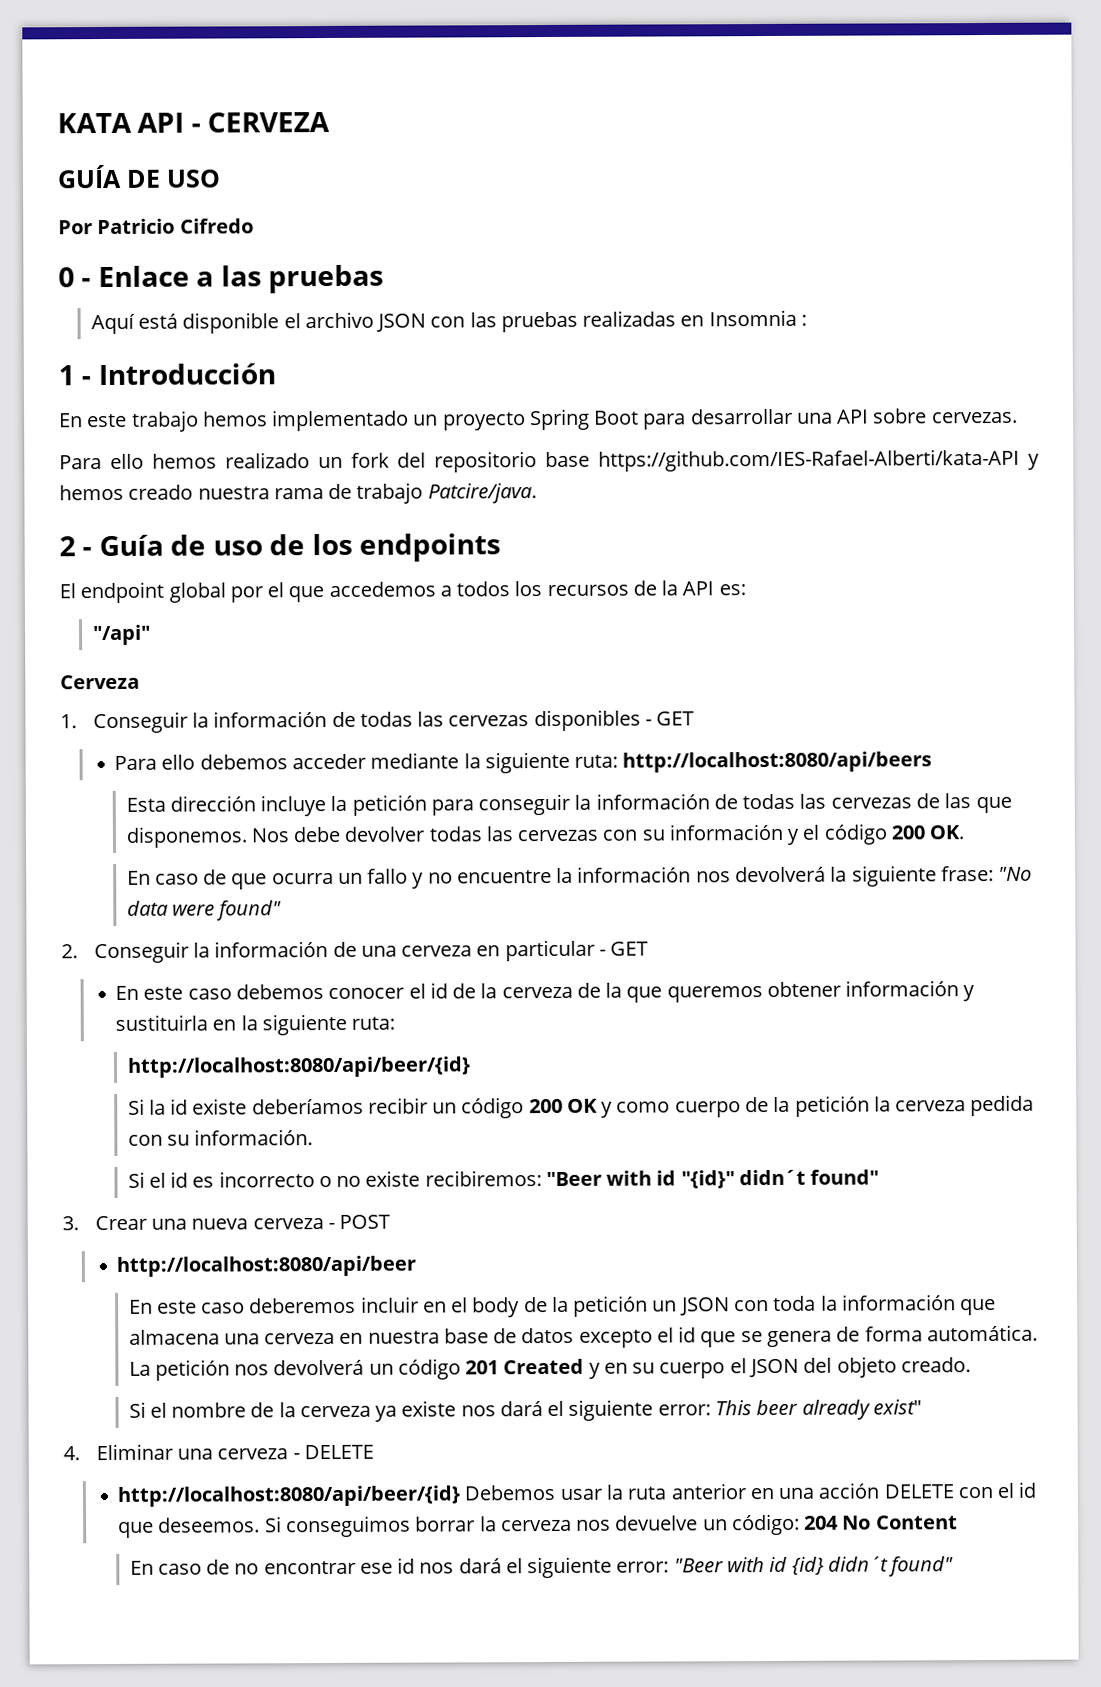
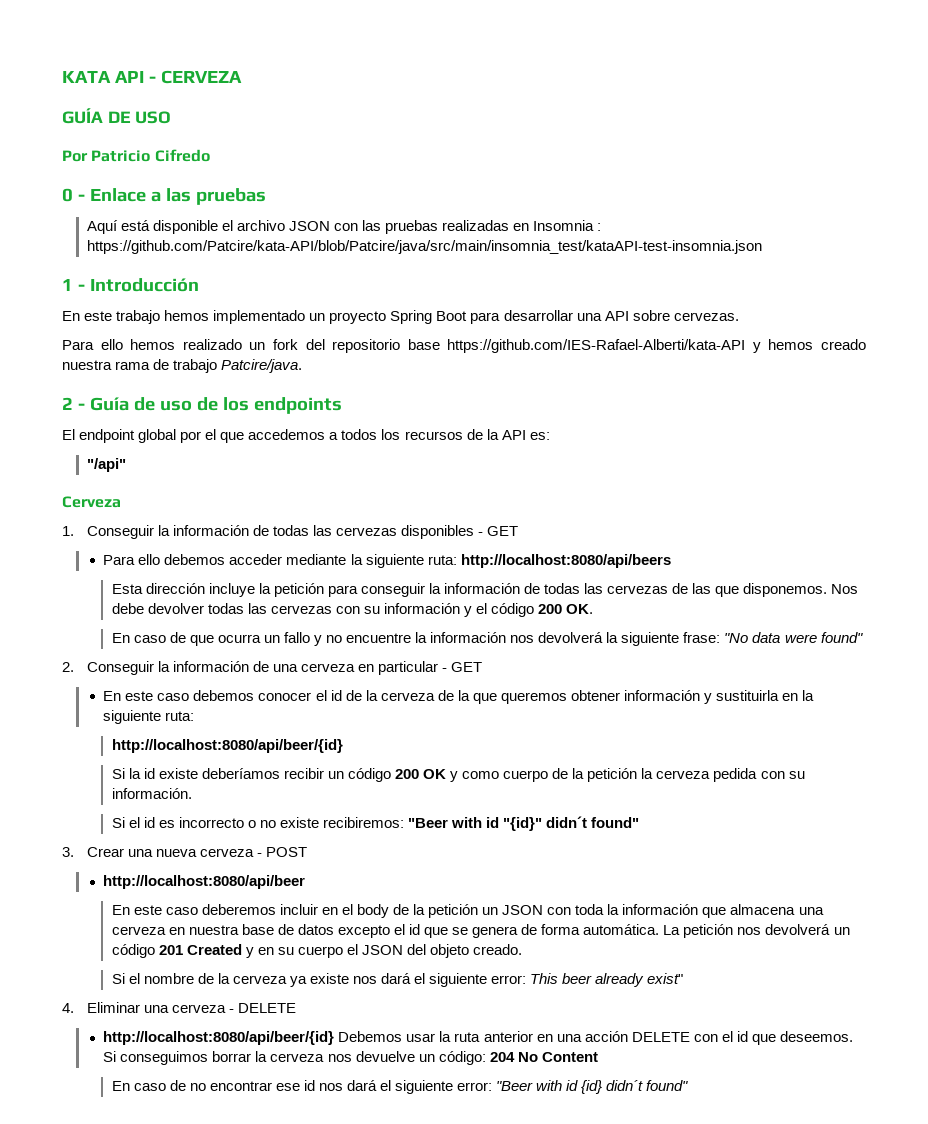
- Aquí está disponible el archivo JSON con las pruebas realizadas en Insomnia :
+ Aquí está disponible el archivo JSON con las pruebas realizadas en Insomnia : https://github.com/Patcire/kata-API/blob/Patcire/java/src/main/insomnia_test/kataAPI-test-insomnia.json

